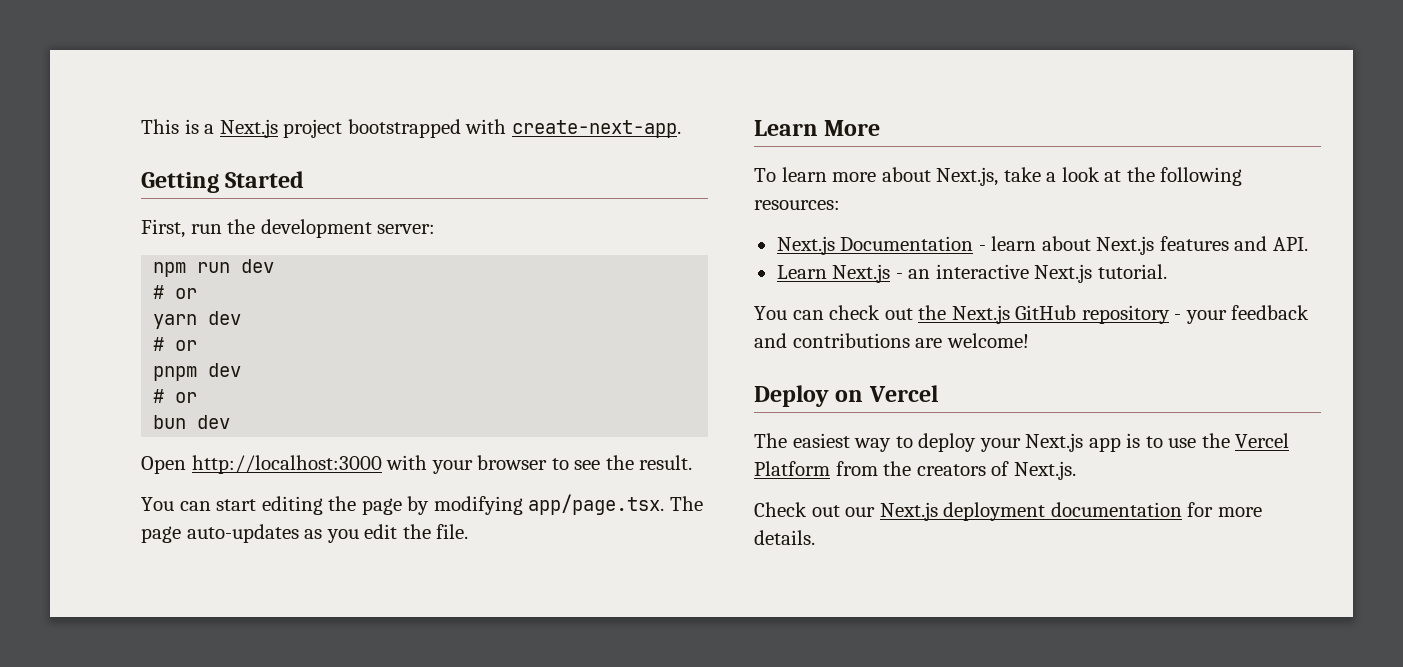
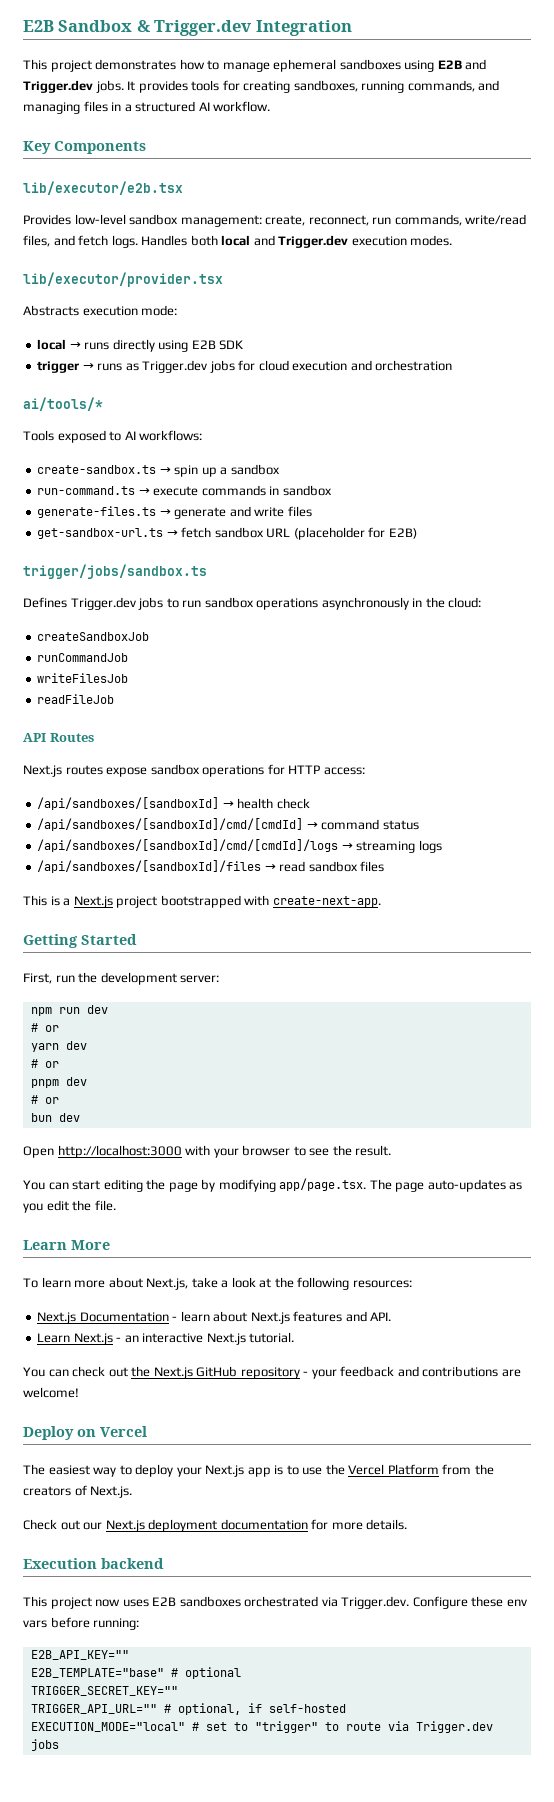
+ E2B Sandbox & Trigger.dev Integration
+ This project demonstrates how to manage ephemeral sandboxes using E2B and Trigger.dev jobs. It provides tools for creating sandboxes, running commands, and managing files in a structured AI workflow.
+ Key Components
+ lib/executor/e2b.tsx
+ Provides low-level sandbox management: create, reconnect, run commands, write/read files, and fetch logs. Handles both local and Trigger.dev execution modes.
+ lib/executor/provider.tsx
+ Abstracts execution mode:
+ local → runs directly using E2B SDK
+ trigger → runs as Trigger.dev jobs for cloud execution and orchestration
+ ai/tools/*
+ Tools exposed to AI workflows:
+ create-sandbox.ts → spin up a sandbox
+ run-command.ts → execute commands in sandbox
+ generate-files.ts → generate and write files
+ get-sandbox-url.ts → fetch sandbox URL (placeholder for E2B)
+ trigger/jobs/sandbox.ts
+ Defines Trigger.dev jobs to run sandbox operations asynchronously in the cloud:
+ createSandboxJob
+ runCommandJob
+ writeFilesJob
+ readFileJob
+ API Routes
+ Next.js routes expose sandbox operations for HTTP access:
+ /api/sandboxes/[sandboxId] → health check
+ /api/sandboxes/[sandboxId]/cmd/[cmdId] → command status
+ /api/sandboxes/[sandboxId]/cmd/[cmdId]/logs → streaming logs
+ /api/sandboxes/[sandboxId]/files → read sandbox files
+ Execution backend
+ This project now uses E2B sandboxes orchestrated via Trigger.dev. Configure these env vars before running:
+ E2B_API_KEY=""
+ E2B_TEMPLATE="base" # optional
+ TRIGGER_SECRET_KEY=""
+ TRIGGER_API_URL="" # optional, if self-hosted
+ EXECUTION_MODE="local" # set to "trigger" to route via Trigger.dev jobs

